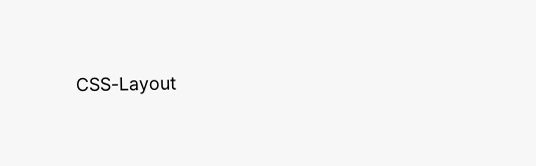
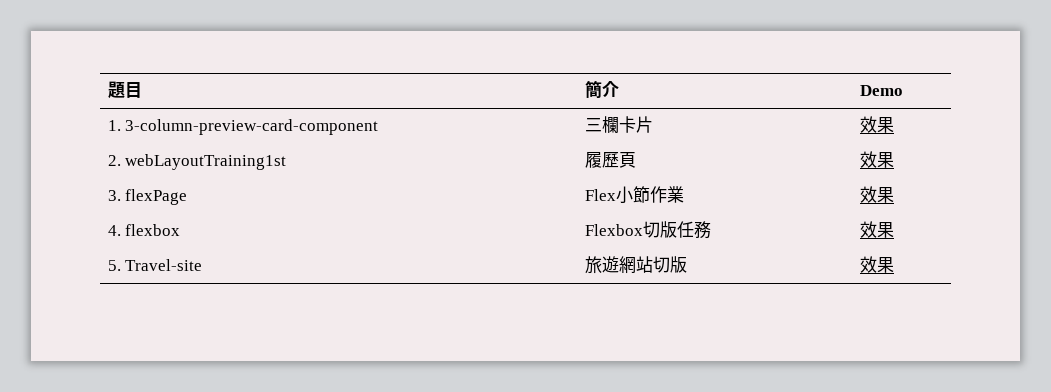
- CSS-Layout
+ 題目 | 簡介 | Demo
+ 1. 3-column-preview-card-component | 三欄卡片 | 效果
+ 2. webLayoutTraining1st | 履歷頁 | 效果
+ 3. flexPage | Flex小節作業 | 效果
+ 4. flexbox | Flexbox切版任務 | 效果
+ 5. Travel-site | 旅遊網站切版 | 效果

